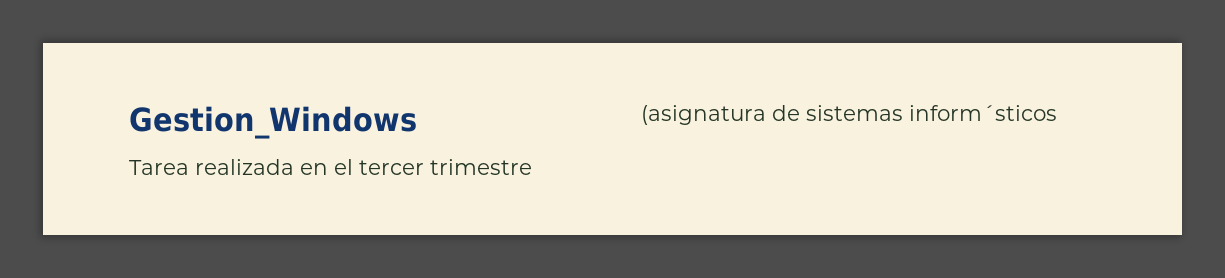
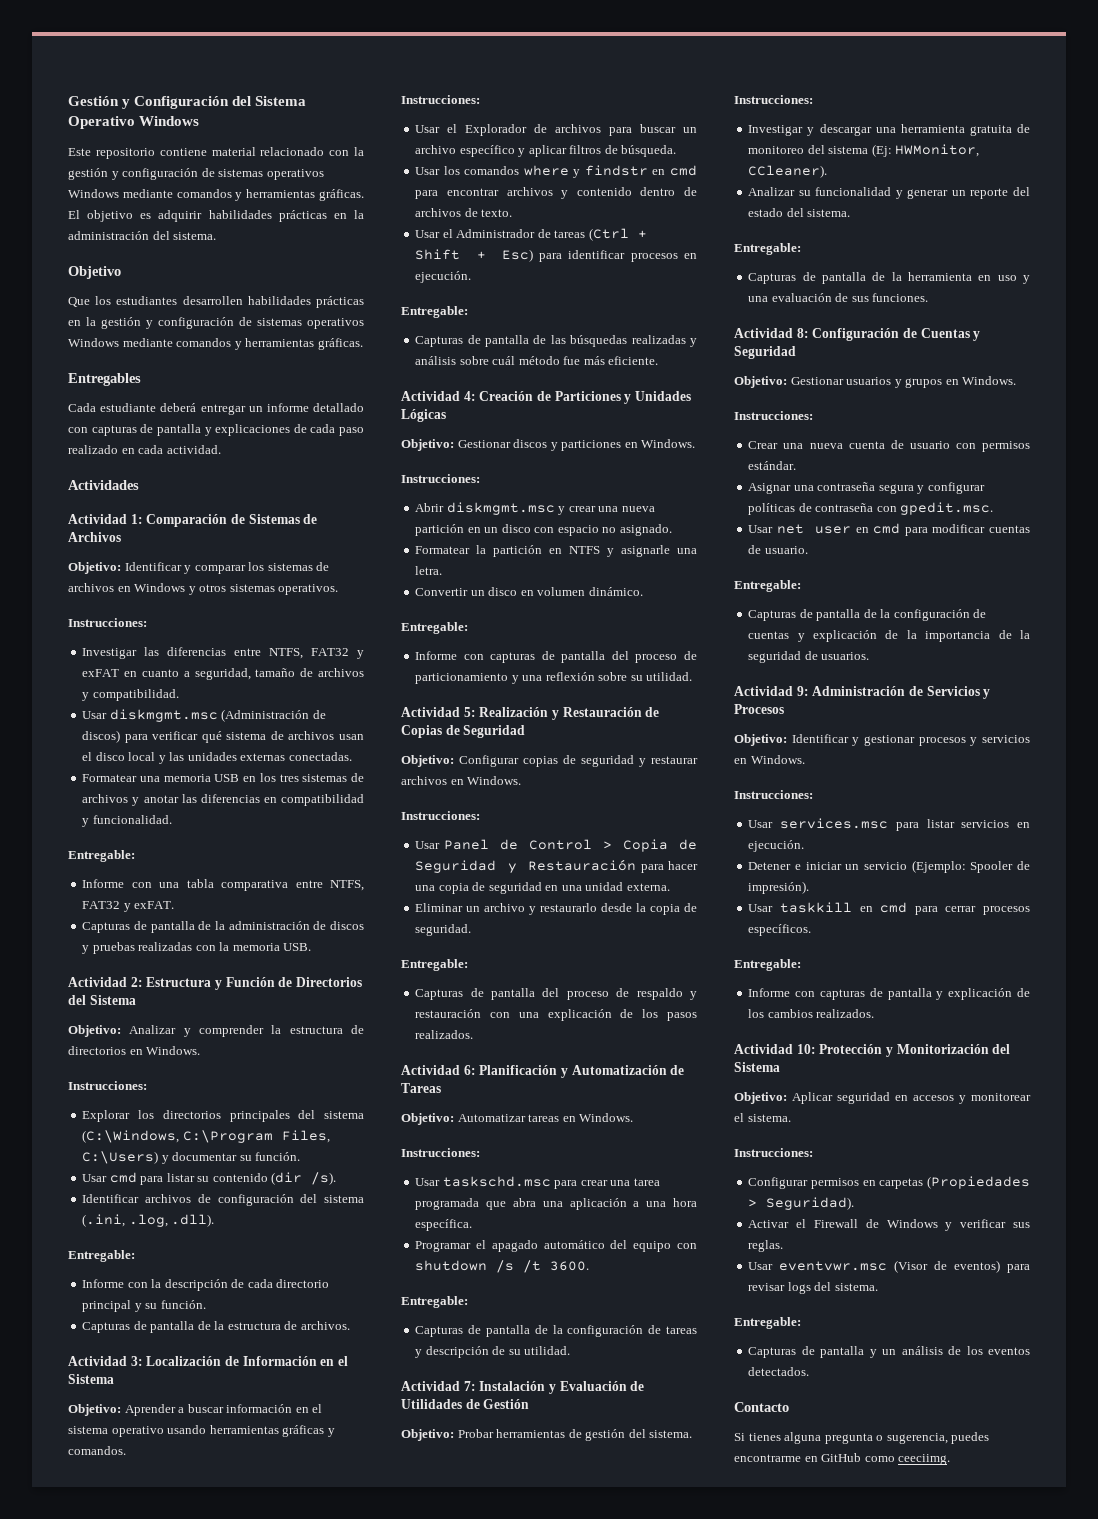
- Gestion_Windows
- Tarea realizada en el tercer trimestre (asignatura de sistemas inform´sticos
+ Gestión y Configuración del Sistema Operativo Windows
+ Este repositorio contiene material relacionado con la gestión y configuración de sistemas operativos Windows mediante comandos y herramientas gráficas. El objetivo es adquirir habilidades prácticas en la administración del sistema.
+ Objetivo
+ Que los estudiantes desarrollen habilidades prácticas en la gestión y configuración de sistemas operativos Windows mediante comandos y herramientas gráficas.
+ Entregables
+ Cada estudiante deberá entregar un informe detallado con capturas de pantalla y explicaciones de cada paso realizado en cada actividad.
+ Actividades
+ Actividad 1: Comparación de Sistemas de Archivos
+ Objetivo: Identificar y comparar los sistemas de archivos en Windows y otros sistemas operativos.
+ Instrucciones:
+ Investigar las diferencias entre NTFS, FAT32 y exFAT en cuanto a seguridad, tamaño de archivos y compatibilidad.
+ Usar diskmgmt.msc (Administración de discos) para verificar qué sistema de archivos usan el disco local y las unidades externas conectadas.
+ Formatear una memoria USB en los tres sistemas de archivos y anotar las diferencias en compatibilidad y funcionalidad.
+ Entregable:
+ Informe con una tabla comparativa entre NTFS, FAT32 y exFAT.
+ Capturas de pantalla de la administración de discos y pruebas realizadas con la memoria USB.
+ Actividad 2: Estructura y Función de Directorios del Sistema
+ Objetivo: Analizar y comprender la estructura de directorios en Windows.
+ Instrucciones:
+ Explorar los directorios principales del sistema (C:\Windows, C:\Program Files, C:\Users) y documentar su función.
+ Usar cmd para listar su contenido (dir /s).
+ Identificar archivos de configuración del sistema (.ini, .log, .dll).
+ Entregable:
+ Informe con la descripción de cada directorio principal y su función.
+ Capturas de pantalla de la estructura de archivos.
+ Actividad 3: Localización de Información en el Sistema
+ Objetivo: Aprender a buscar información en el sistema operativo usando herramientas gráficas y comandos.
+ Instrucciones:
+ Usar el Explorador de archivos para buscar un archivo específico y aplicar filtros de búsqueda.
+ Usar los comandos where y findstr en cmd para encontrar archivos y contenido dentro de archivos de texto.
+ Usar el Administrador de tareas (Ctrl + Shift + Esc) para identificar procesos en ejecución.
+ Entregable:
+ Capturas de pantalla de las búsquedas realizadas y análisis sobre cuál método fue más eficiente.
+ Actividad 4: Creación de Particiones y Unidades Lógicas
+ Objetivo: Gestionar discos y particiones en Windows.
+ Instrucciones:
+ Abrir diskmgmt.msc y crear una nueva partición en un disco con espacio no asignado.
+ Formatear la partición en NTFS y asignarle una letra.
+ Convertir un disco en volumen dinámico.
+ Entregable:
+ Informe con capturas de pantalla del proceso de particionamiento y una reflexión sobre su utilidad.
+ Actividad 5: Realización y Restauración de Copias de Seguridad
+ Objetivo: Configurar copias de seguridad y restaurar archivos en Windows.
+ Instrucciones:
+ Usar Panel de Control > Copia de Seguridad y Restauración para hacer una copia de seguridad en una unidad externa.
+ Eliminar un archivo y restaurarlo desde la copia de seguridad.
+ Entregable:
+ Capturas de pantalla del proceso de respaldo y restauración con una explicación de los pasos realizados.
+ Actividad 6: Planificación y Automatización de Tareas
+ Objetivo: Automatizar tareas en Windows.
+ Instrucciones:
+ Usar taskschd.msc para crear una tarea programada que abra una aplicación a una hora específica.
+ Programar el apagado automático del equipo con shutdown /s /t 3600.
+ Entregable:
+ Capturas de pantalla de la configuración de tareas y descripción de su utilidad.
+ Actividad 7: Instalación y Evaluación de Utilidades de Gestión
+ Objetivo: Probar herramientas de gestión del sistema.
+ Instrucciones:
+ Investigar y descargar una herramienta gratuita de monitoreo del sistema (Ej: HWMonitor, CCleaner).
+ Analizar su funcionalidad y generar un reporte del estado del sistema.
+ Entregable:
+ Capturas de pantalla de la herramienta en uso y una evaluación de sus funciones.
+ Actividad 8: Configuración de Cuentas y Seguridad
+ Objetivo: Gestionar usuarios y grupos en Windows.
+ Instrucciones:
+ Crear una nueva cuenta de usuario con permisos estándar.
+ Asignar una contraseña segura y configurar políticas de contraseña con gpedit.msc.
+ Usar net user en cmd para modificar cuentas de usuario.
+ Entregable:
+ Capturas de pantalla de la configuración de cuentas y explicación de la importancia de la seguridad de usuarios.
+ Actividad 9: Administración de Servicios y Procesos
+ Objetivo: Identificar y gestionar procesos y servicios en Windows.
+ Instrucciones:
+ Usar services.msc para listar servicios en ejecución.
+ Detener e iniciar un servicio (Ejemplo: Spooler de impresión).
+ Usar taskkill en cmd para cerrar procesos específicos.
+ Entregable:
+ Informe con capturas de pantalla y explicación de los cambios realizados.
+ Actividad 10: Protección y Monitorización del Sistema
+ Objetivo: Aplicar seguridad en accesos y monitorear el sistema.
+ Instrucciones:
+ Configurar permisos en carpetas (Propiedades > Seguridad).
+ Activar el Firewall de Windows y verificar sus reglas.
+ Usar eventvwr.msc (Visor de eventos) para revisar logs del sistema.
+ Entregable:
+ Capturas de pantalla y un análisis de los eventos detectados.
+ Contacto
+ Si tienes alguna pregunta o sugerencia, puedes encontrarme en GitHub como ceeciimg.

